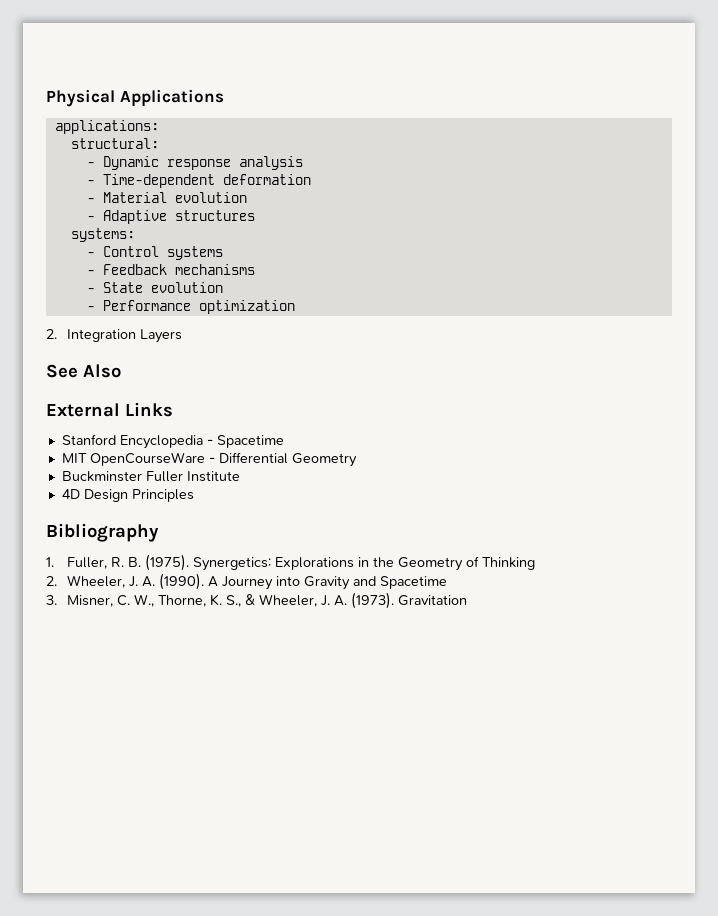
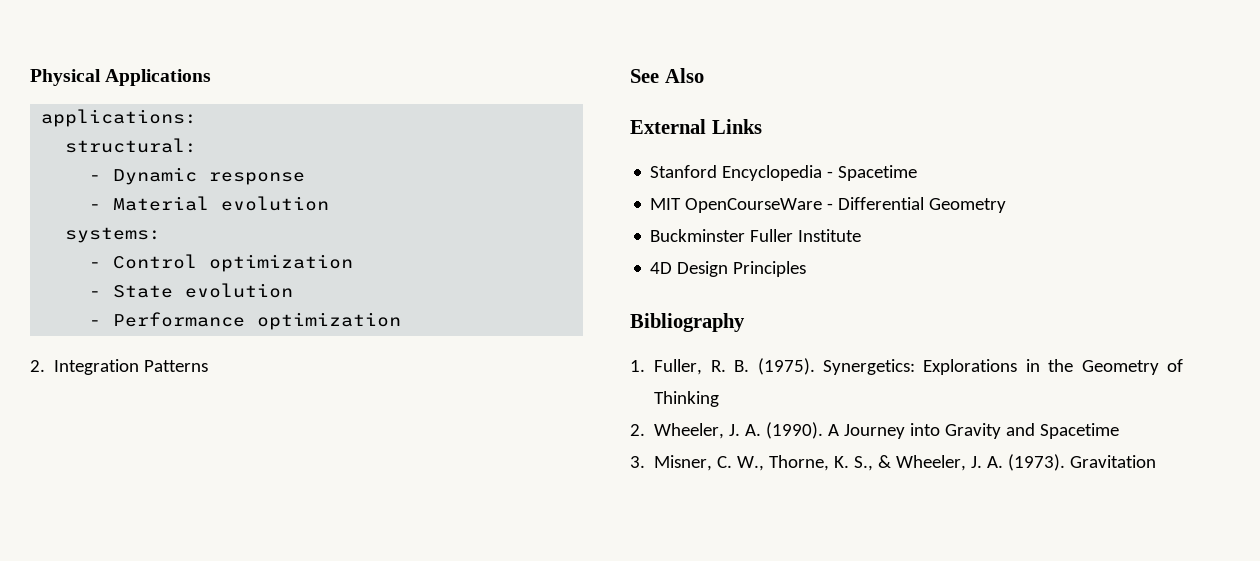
- - Dynamic response analysis
- - Time-dependent deformation
+ - Dynamic response
- - Adaptive structures
- - Control systems
- - Feedback mechanisms
+ - Control optimization
- 2. Integration Layers
+ 2. Integration Patterns

